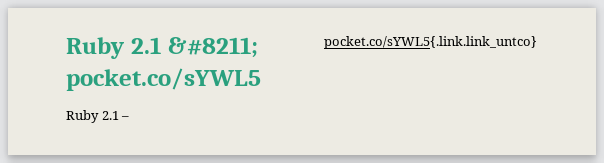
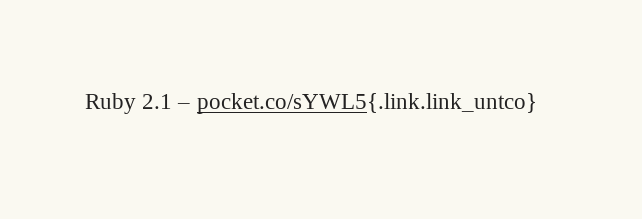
- Ruby 2.1 &#8211; pocket.co/sYWL5

